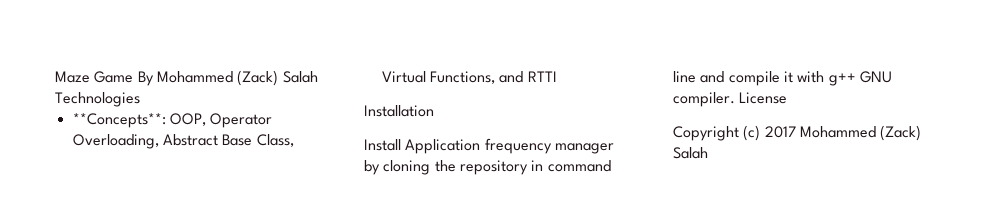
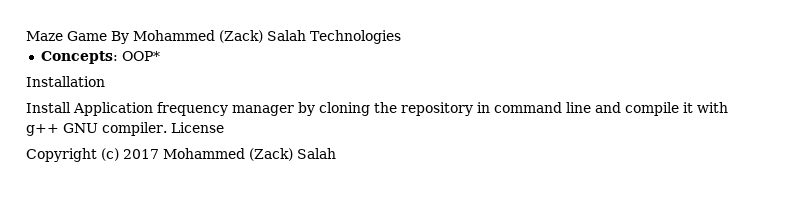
- **Concepts**: OOP, Operator Overloading, Abstract Base Class, Virtual Functions, and RTTI
+ Concepts: OOP*

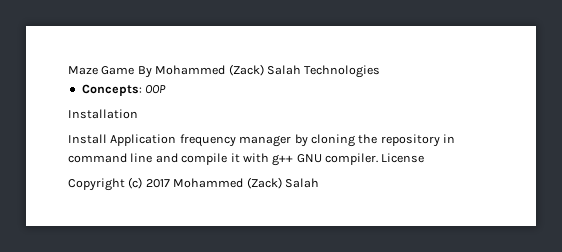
- Concepts: OOP*
+ Concepts: OOP

